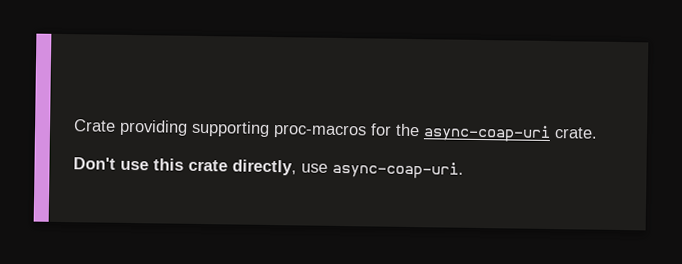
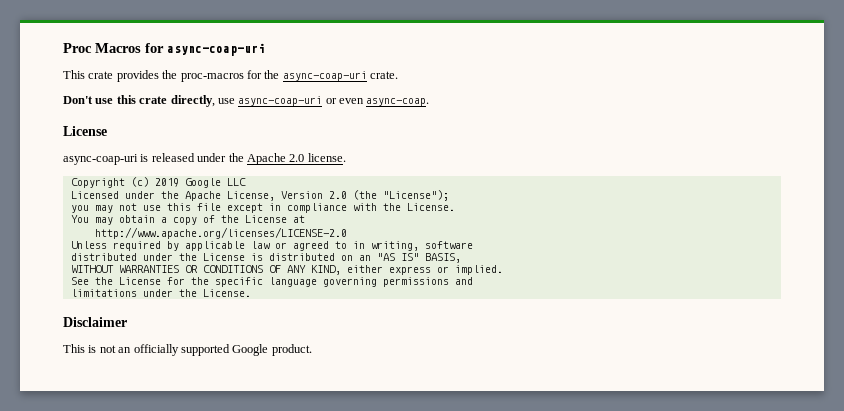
- Crate providing supporting proc-macros for the async-coap-uri crate.
+ Proc Macros for async-coap-uri
+ This crate provides the proc-macros for the async-coap-uri crate.
- Don't use this crate directly, use async-coap-uri.
+ Don't use this crate directly, use async-coap-uri or even async-coap.
+ License
+ async-coap-uri is released under the Apache 2.0 license.
+ Copyright (c) 2019 Google LLC
+ Licensed under the Apache License, Version 2.0 (the "License");
+ you may not use this file except in compliance with the License.
+ You may obtain a copy of the License at
+ http://www.apache.org/licenses/LICENSE-2.0
+ Unless required by applicable law or agreed to in writing, software
+ distributed under the License is distributed on an "AS IS" BASIS,
+ WITHOUT WARRANTIES OR CONDITIONS OF ANY KIND, either express or implied.
+ See the License for the specific language governing permissions and
+ limitations under the License.
+ Disclaimer
+ This is not an officially supported Google product.

